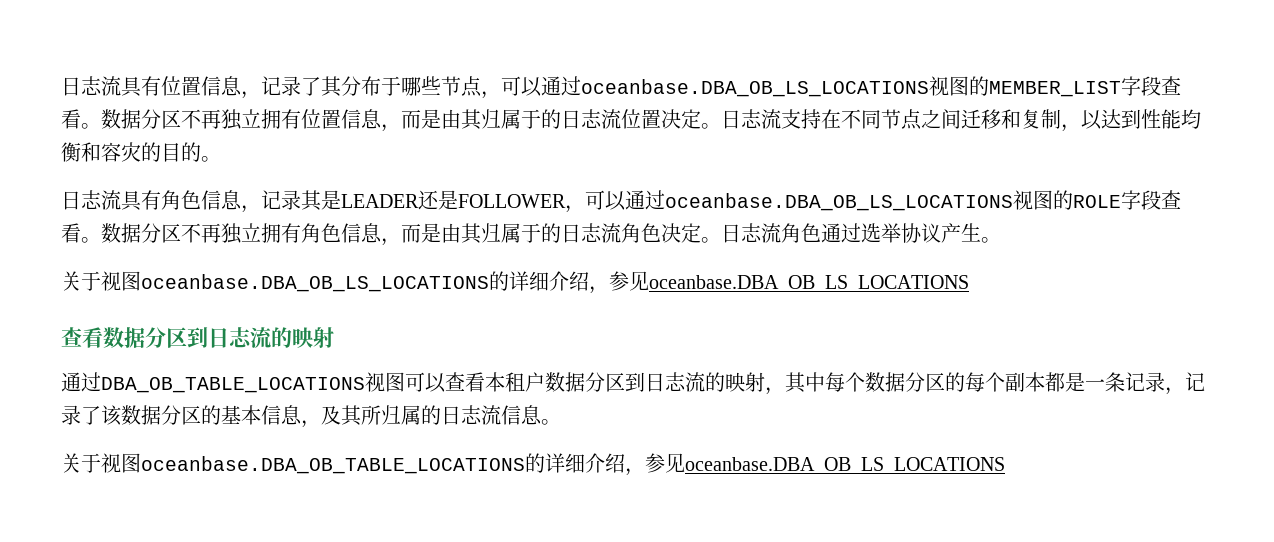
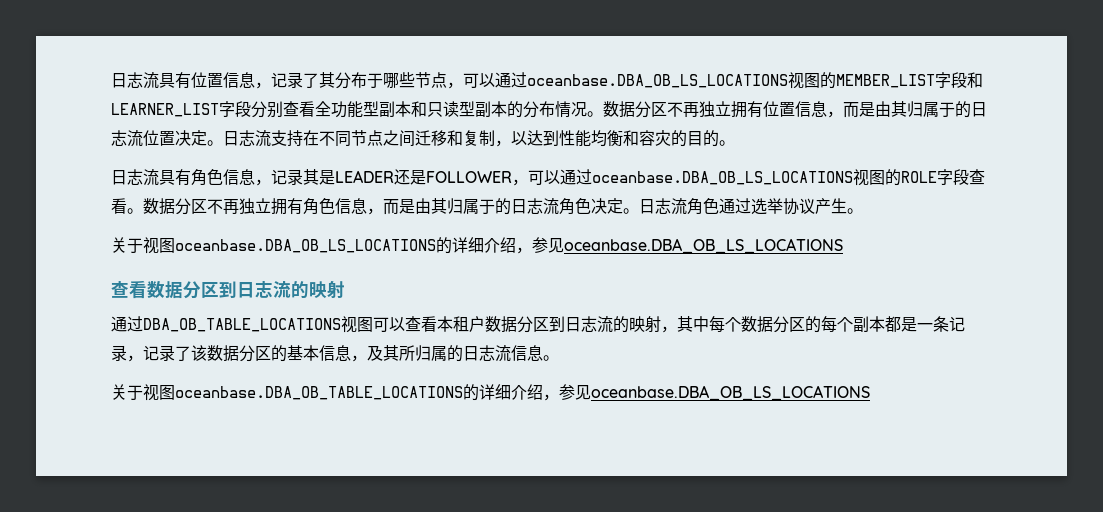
- 日志流具有位置信息，记录了其分布于哪些节点，可以通过oceanbase.DBA_OB_LS_LOCATIONS视图的MEMBER_LIST字段查看。
+ 日志流具有位置信息，记录了其分布于哪些节点，可以通过oceanbase.DBA_OB_LS_LOCATIONS视图的MEMBER_LIST字段和LEARNER_LIST字段分别查看全功能型副本和只读型副本的分布情况。

